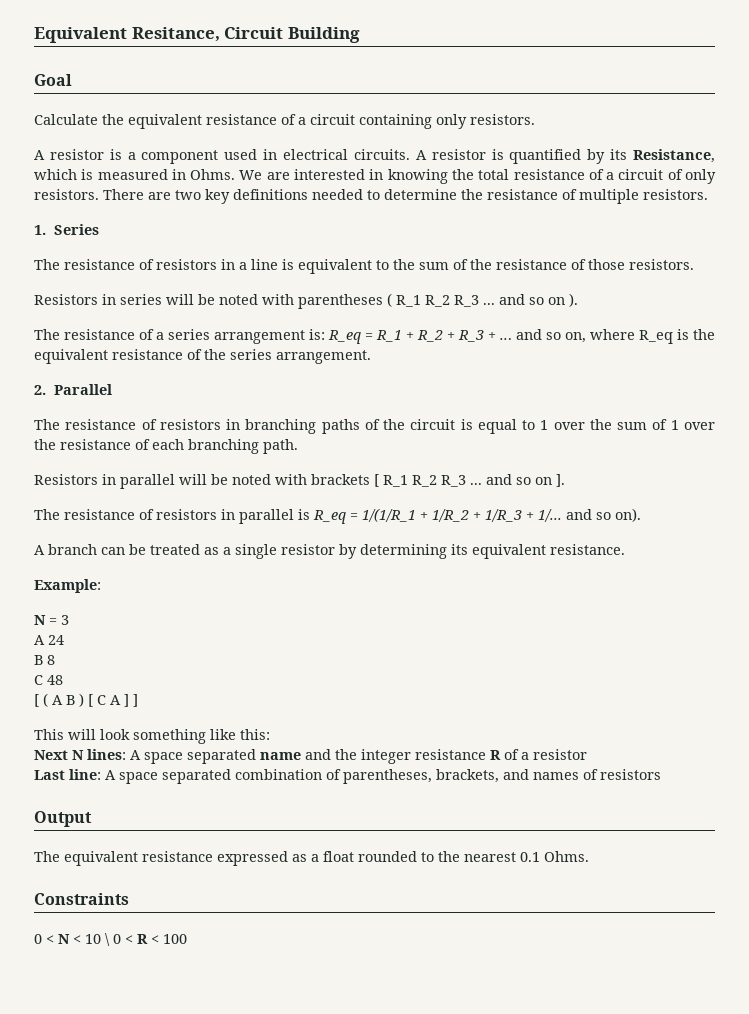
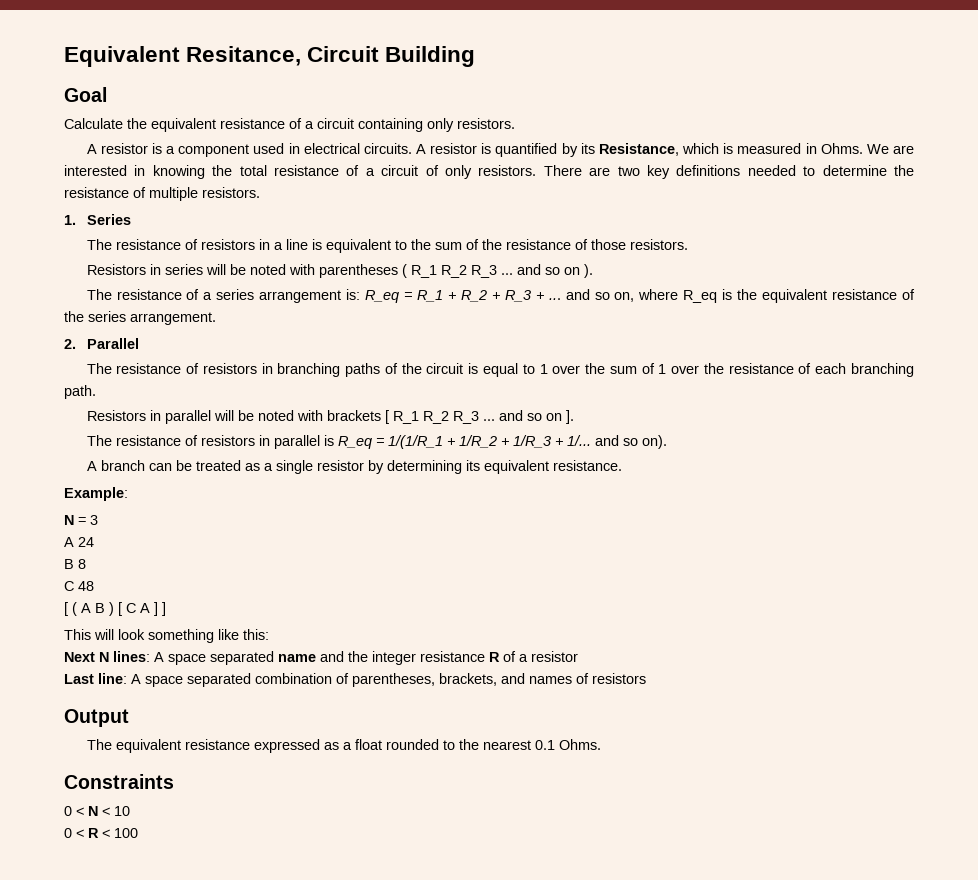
- 0 < N < 10 \ 0 < R < 100
+ 0 < N < 10
+ 0 < R < 100

